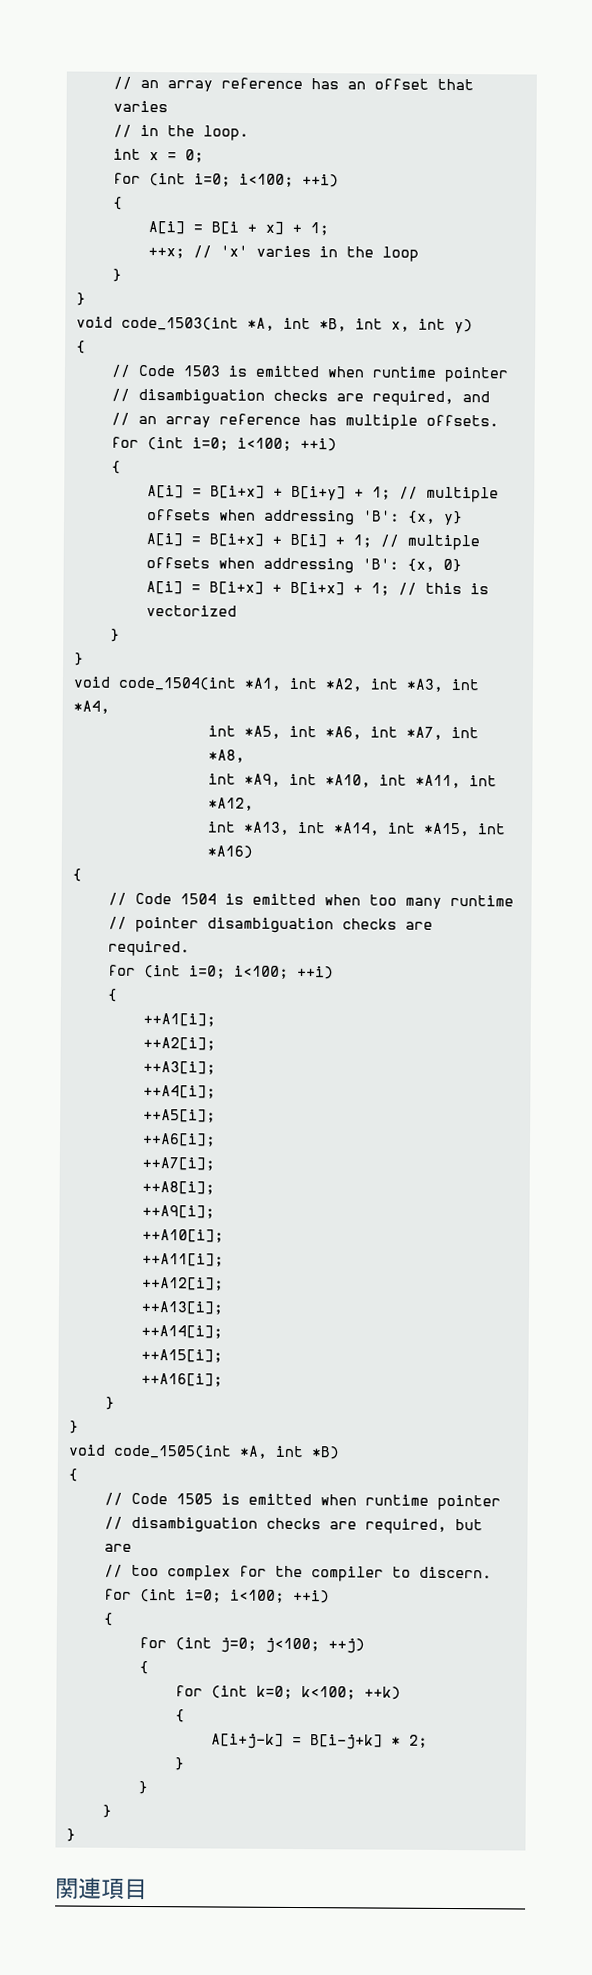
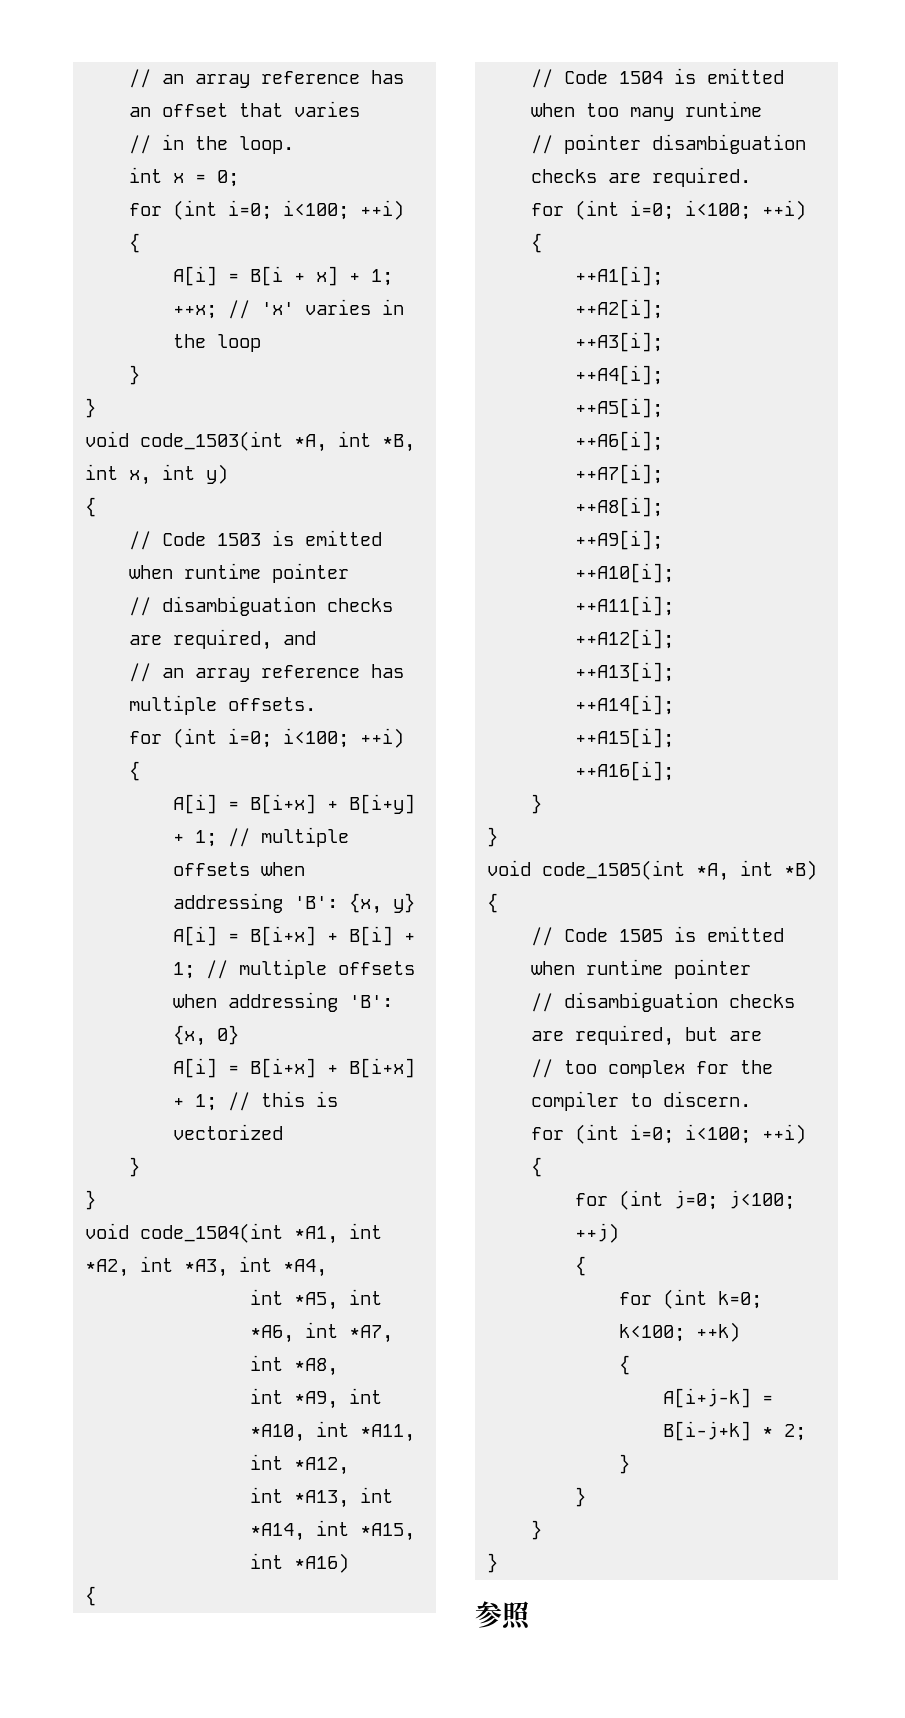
- 関連項目
+ 参照

